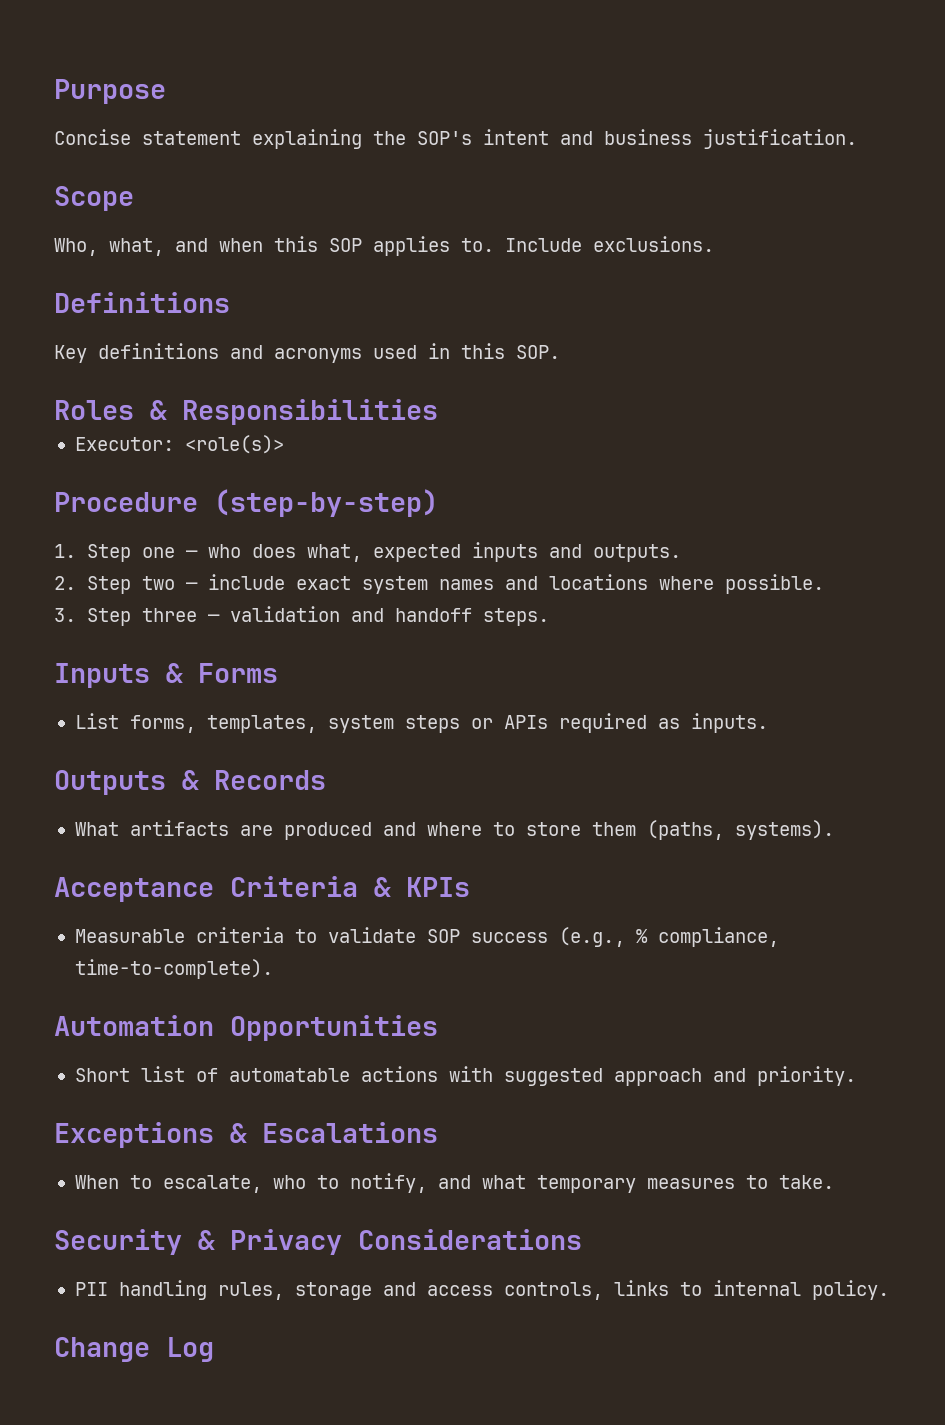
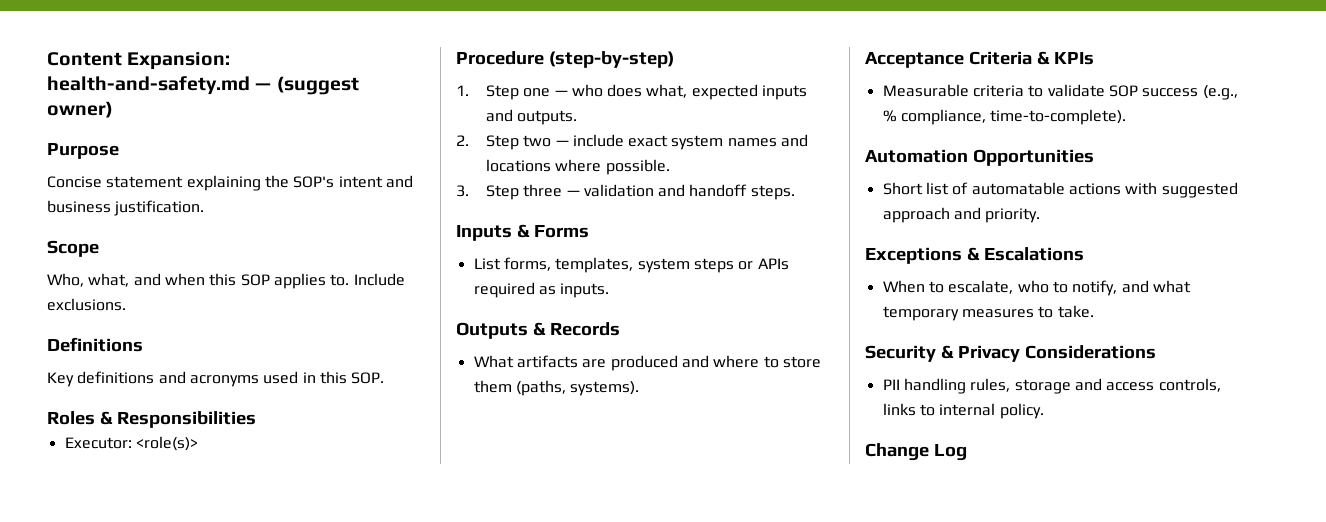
+ Content Expansion: health-and-safety.md — (suggest owner)

